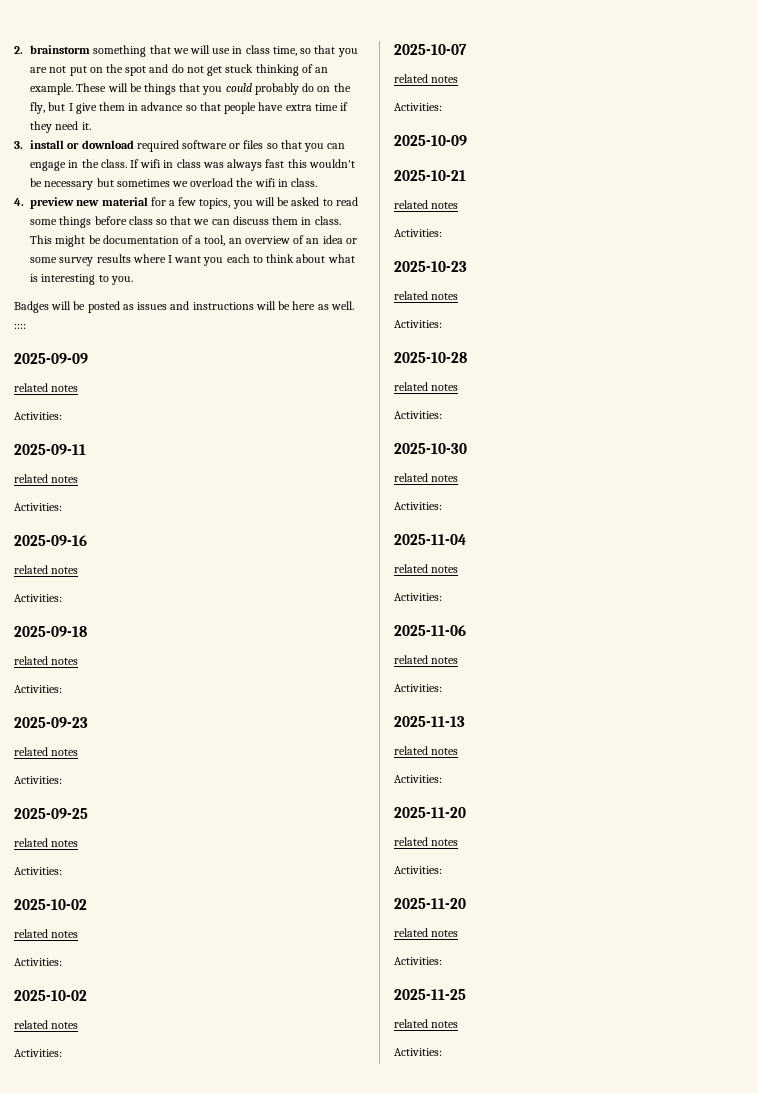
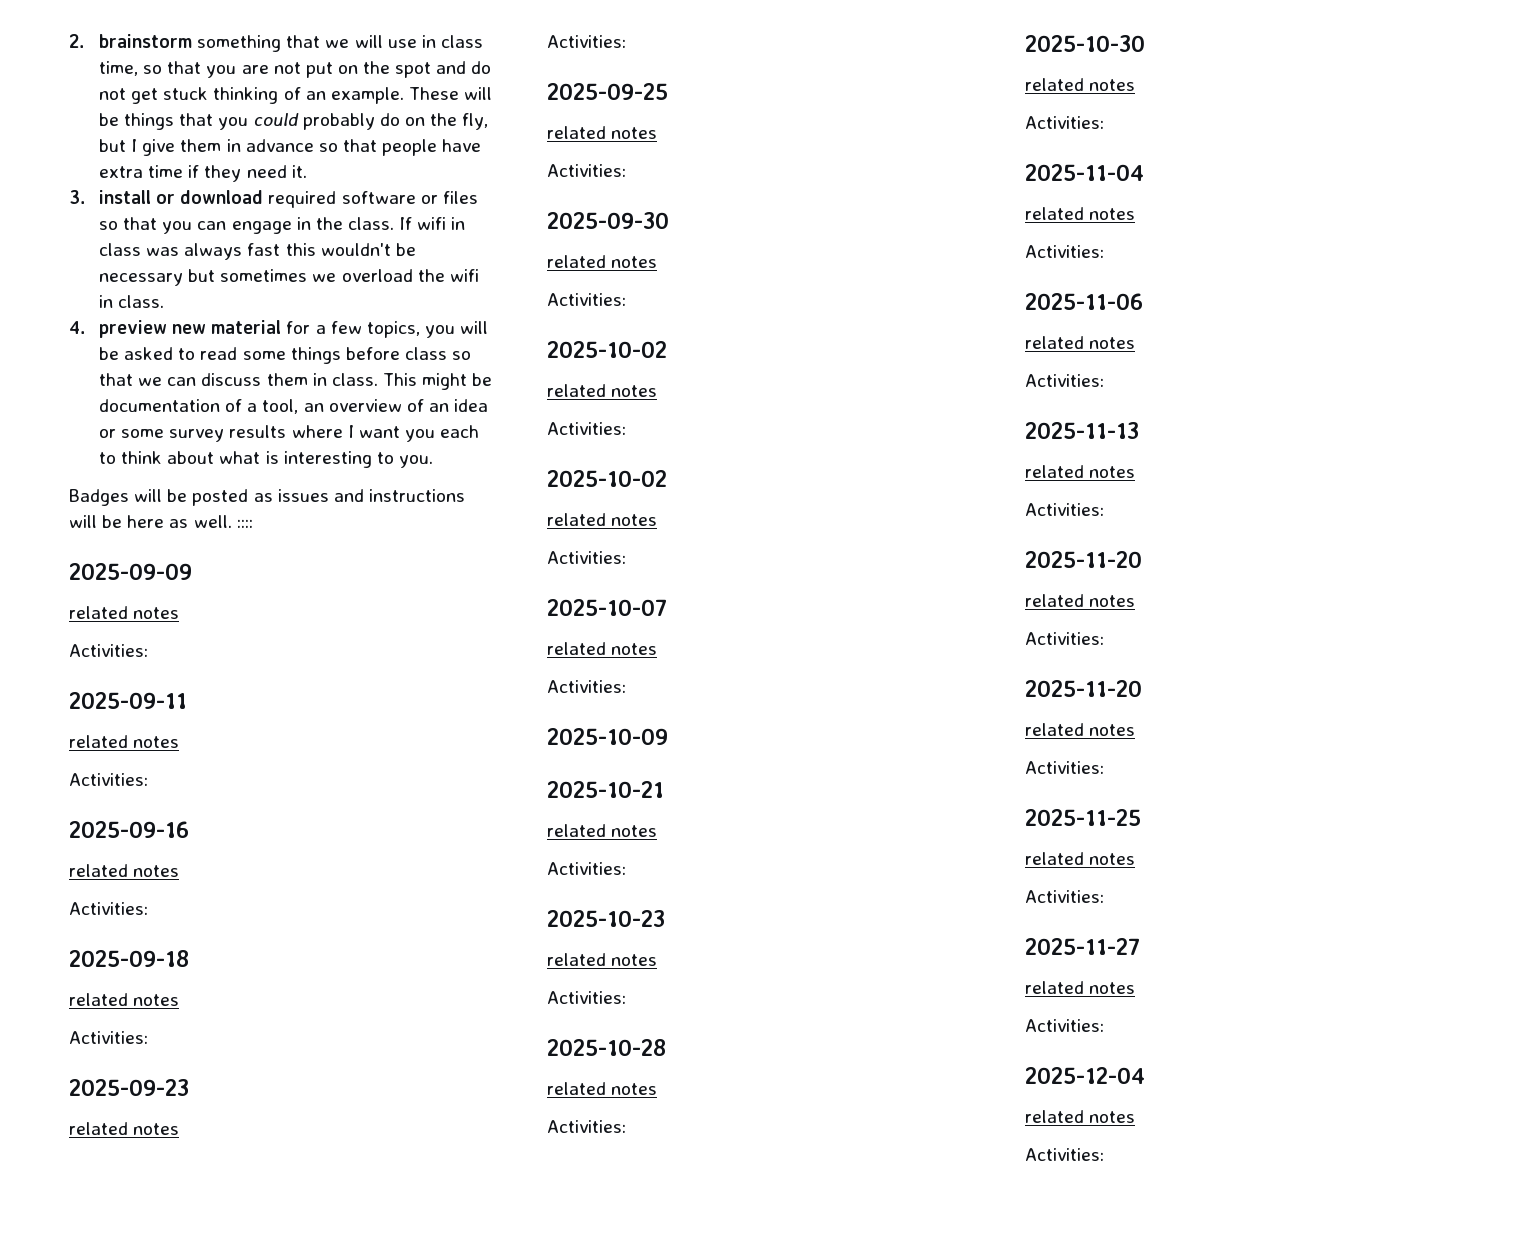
+ 2025-09-30
+ related notes
+ Activities:
+ 2025-11-27
+ related notes
+ Activities:
+ 2025-12-04
+ related notes
+ Activities:

